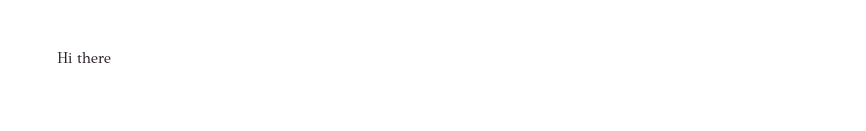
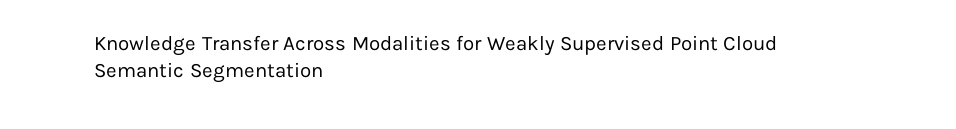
- Hi there
+ Knowledge Transfer Across Modalities for Weakly Supervised Point Cloud Semantic Segmentation

